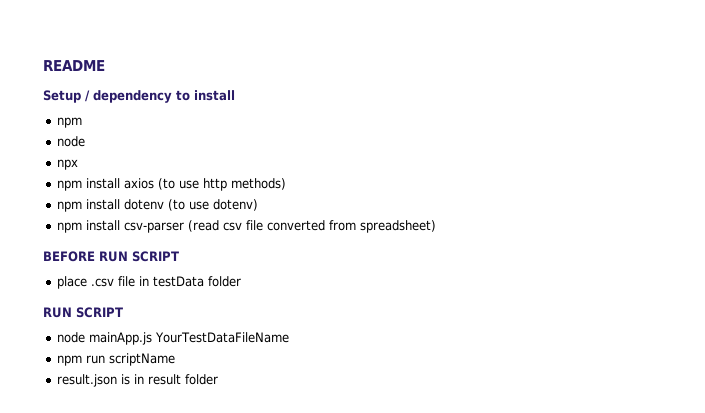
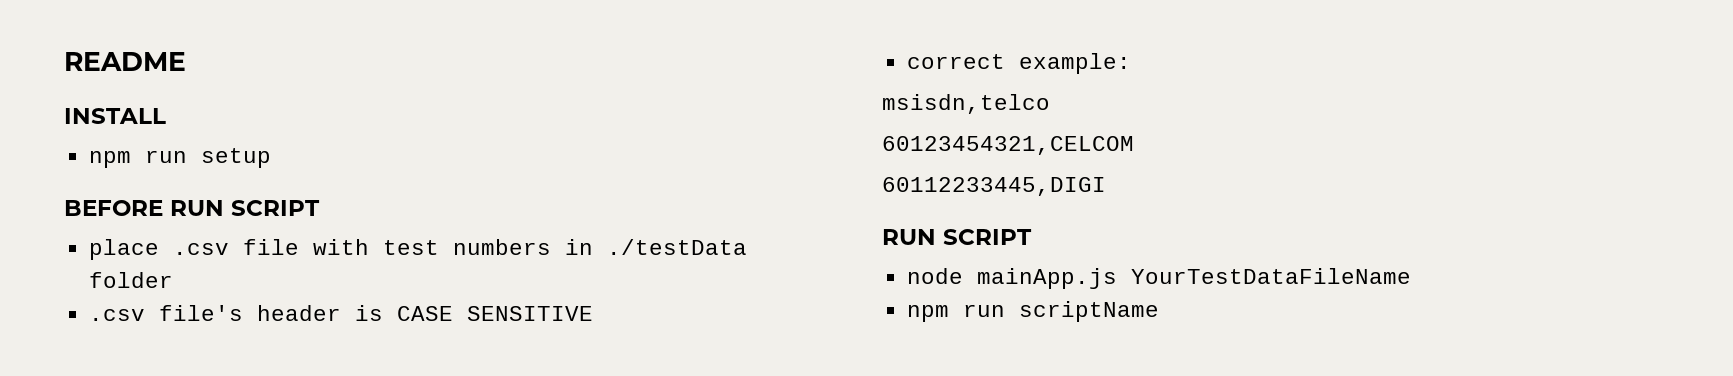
- Setup / dependency to install
- npm
- node
- npx
- npm install axios (to use http methods)
- npm install dotenv (to use dotenv)
- npm install csv-parser (read csv file converted from spreadsheet)
+ INSTALL
+ npm run setup
- place .csv file in testData folder
+ place .csv file with test numbers in ./testData folder
+ .csv file's header is CASE SENSITIVE
+ correct example:
+ msisdn,telco
+ 60123454321,CELCOM
+ 60112233445,DIGI
- result.json is in result folder

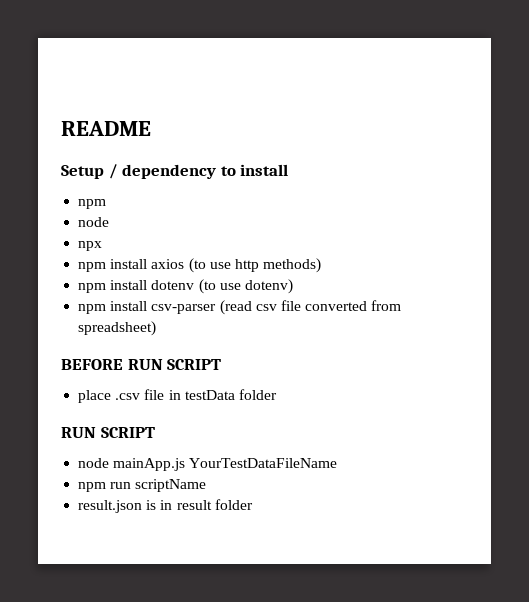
- INSTALL
- npm run setup
+ Setup / dependency to install
+ npm
+ node
+ npx
+ npm install axios (to use http methods)
+ npm install dotenv (to use dotenv)
+ npm install csv-parser (read csv file converted from spreadsheet)
- place .csv file with test numbers in ./testData folder
- .csv file's header is CASE SENSITIVE
- correct example:
- msisdn,telco
- 60123454321,CELCOM
- 60112233445,DIGI
+ place .csv file in testData folder
+ result.json is in result folder

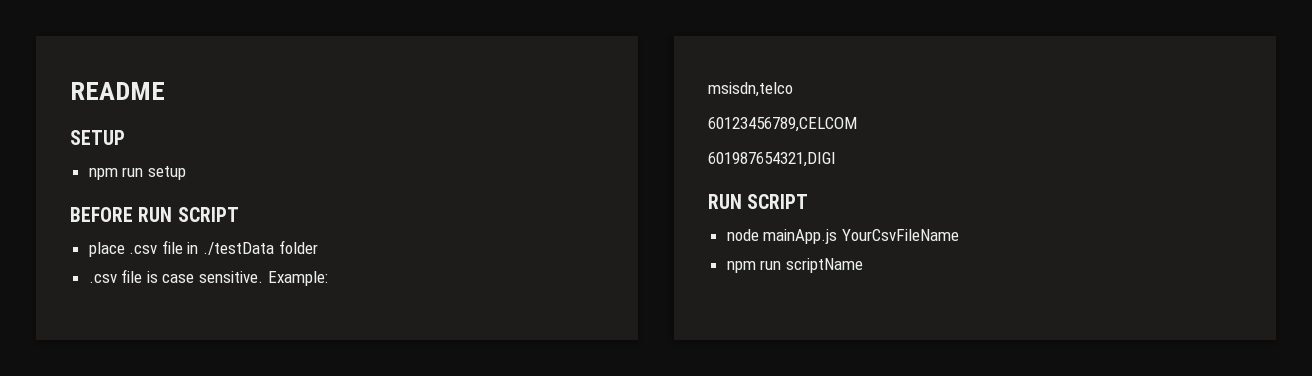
- Setup / dependency to install
- npm
- node
- npx
- npm install axios (to use http methods)
- npm install dotenv (to use dotenv)
- npm install csv-parser (read csv file converted from spreadsheet)
+ SETUP
+ npm run setup
- place .csv file in testData folder
+ place .csv file in ./testData folder
+ .csv file is case sensitive. Example:
+ msisdn,telco
+ 60123456789,CELCOM
+ 601987654321,DIGI
- node mainApp.js YourTestDataFileName
+ node mainApp.js YourCsvFileName
- result.json is in result folder

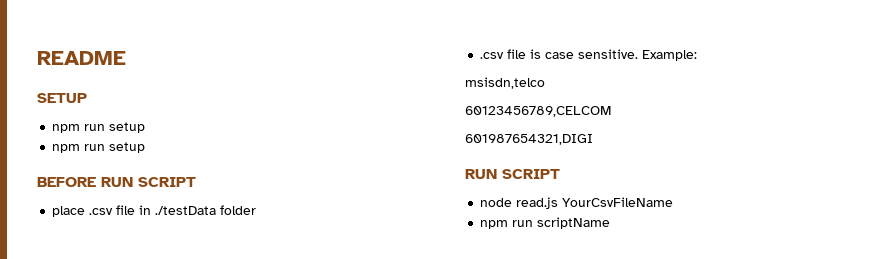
  SETUP
+ npm run setup
- node mainApp.js YourCsvFileName
+ node read.js YourCsvFileName

